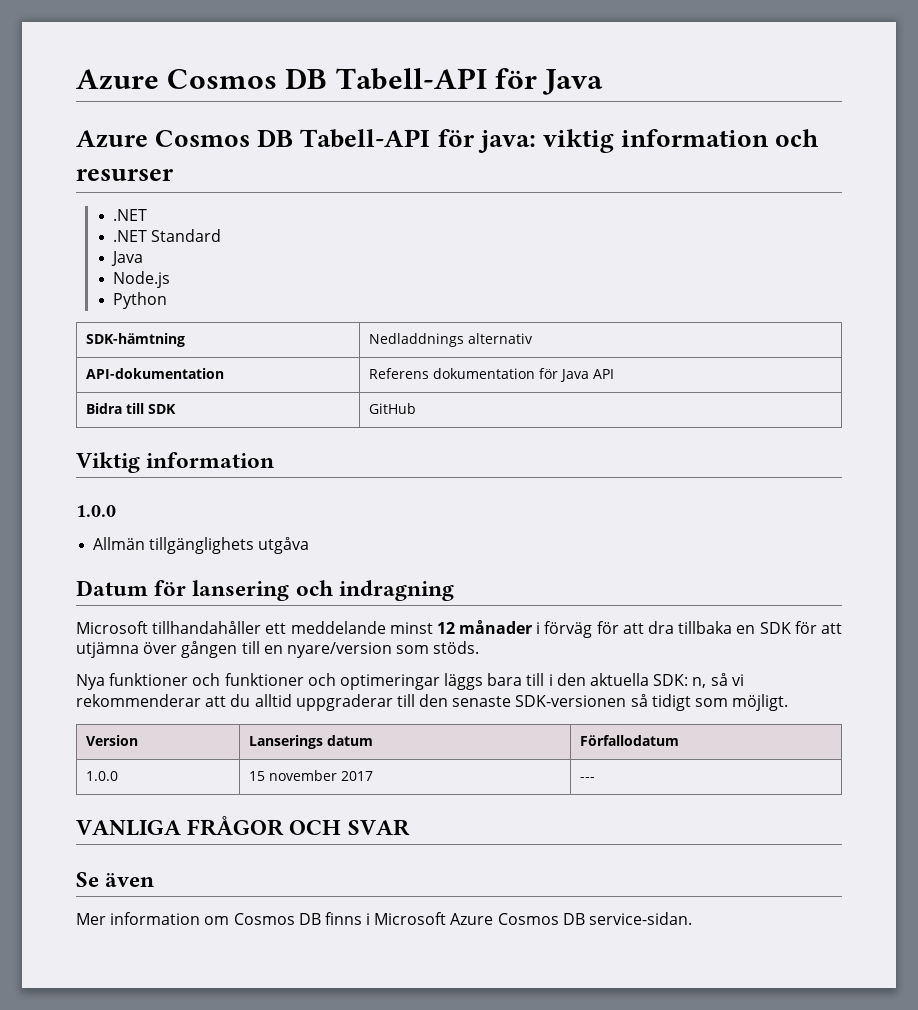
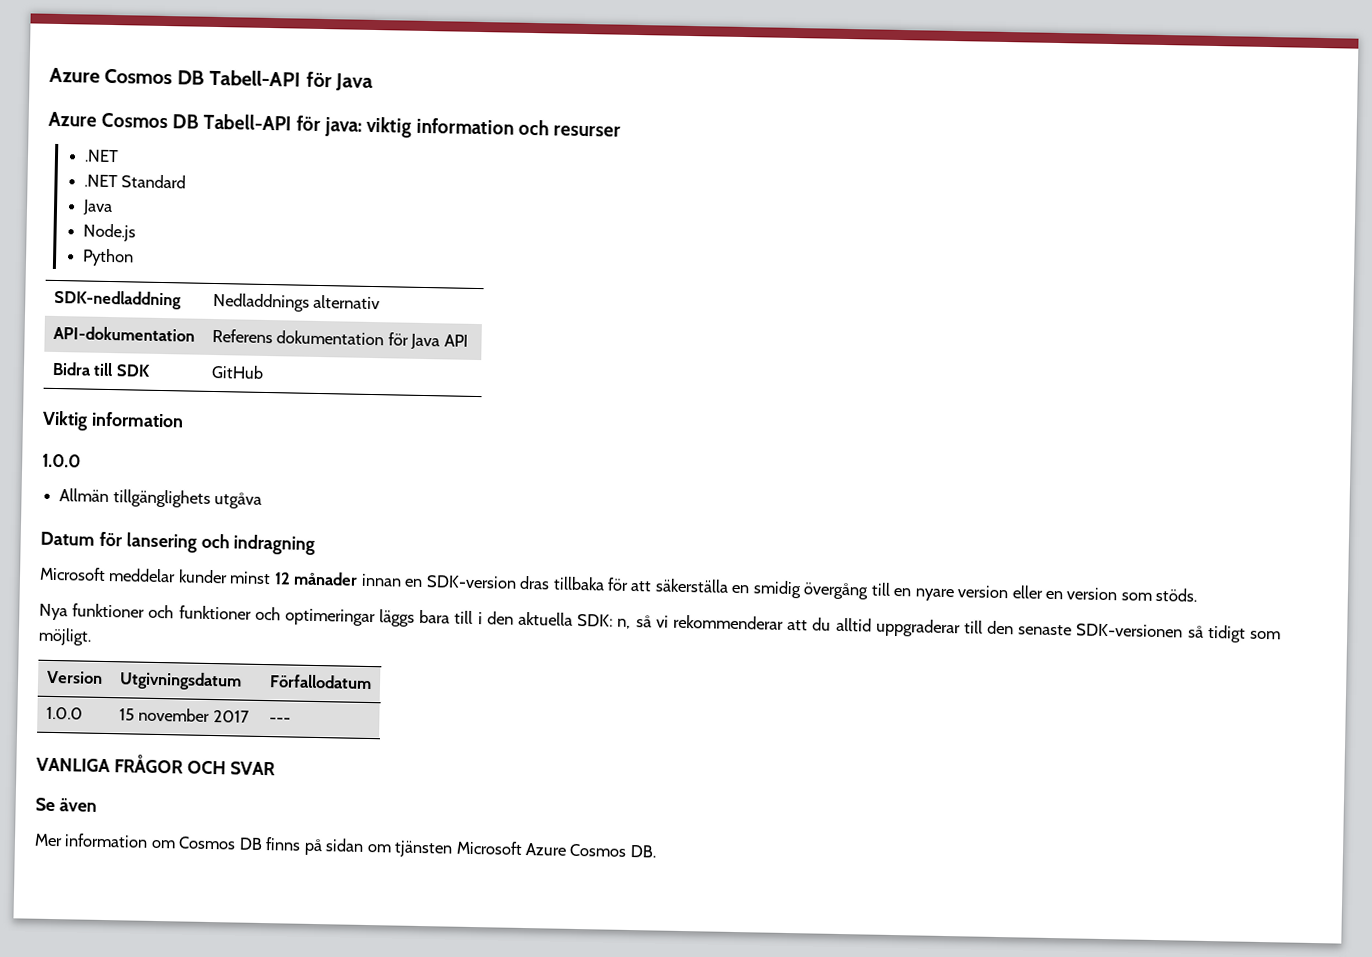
- SDK-hämtning | Nedladdnings alternativ
+ SDK-nedladdning | Nedladdnings alternativ
- Microsoft tillhandahåller ett meddelande minst 12 månader i förväg för att dra tillbaka en SDK för att utjämna över gången till en nyare/version som stöds.
+ Microsoft meddelar kunder minst 12 månader innan en SDK-version dras tillbaka för att säkerställa en smidig övergång till en nyare version eller en version som stöds.
- Version | Lanserings datum | Förfallodatum
+ Version | Utgivningsdatum | Förfallodatum
- Mer information om Cosmos DB finns i Microsoft Azure Cosmos DB service-sidan.
+ Mer information om Cosmos DB finns på sidan om tjänsten Microsoft Azure Cosmos DB.

